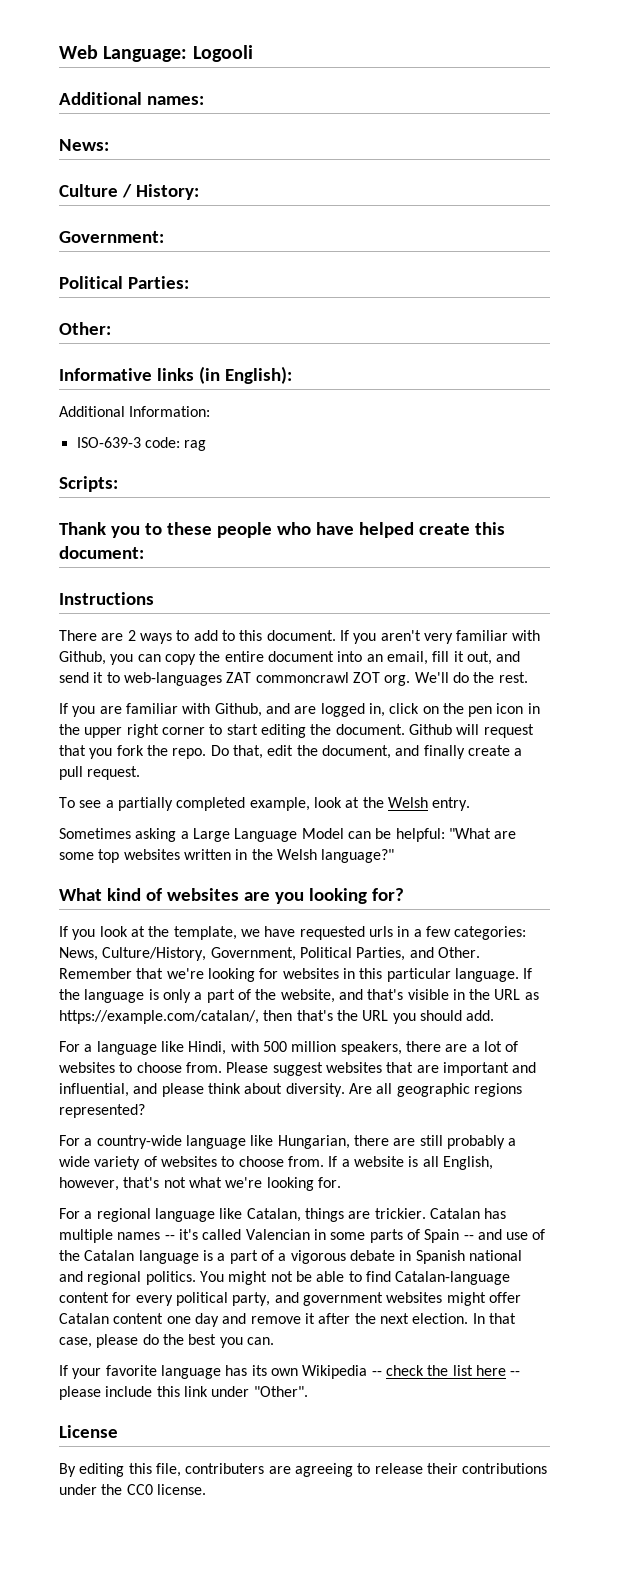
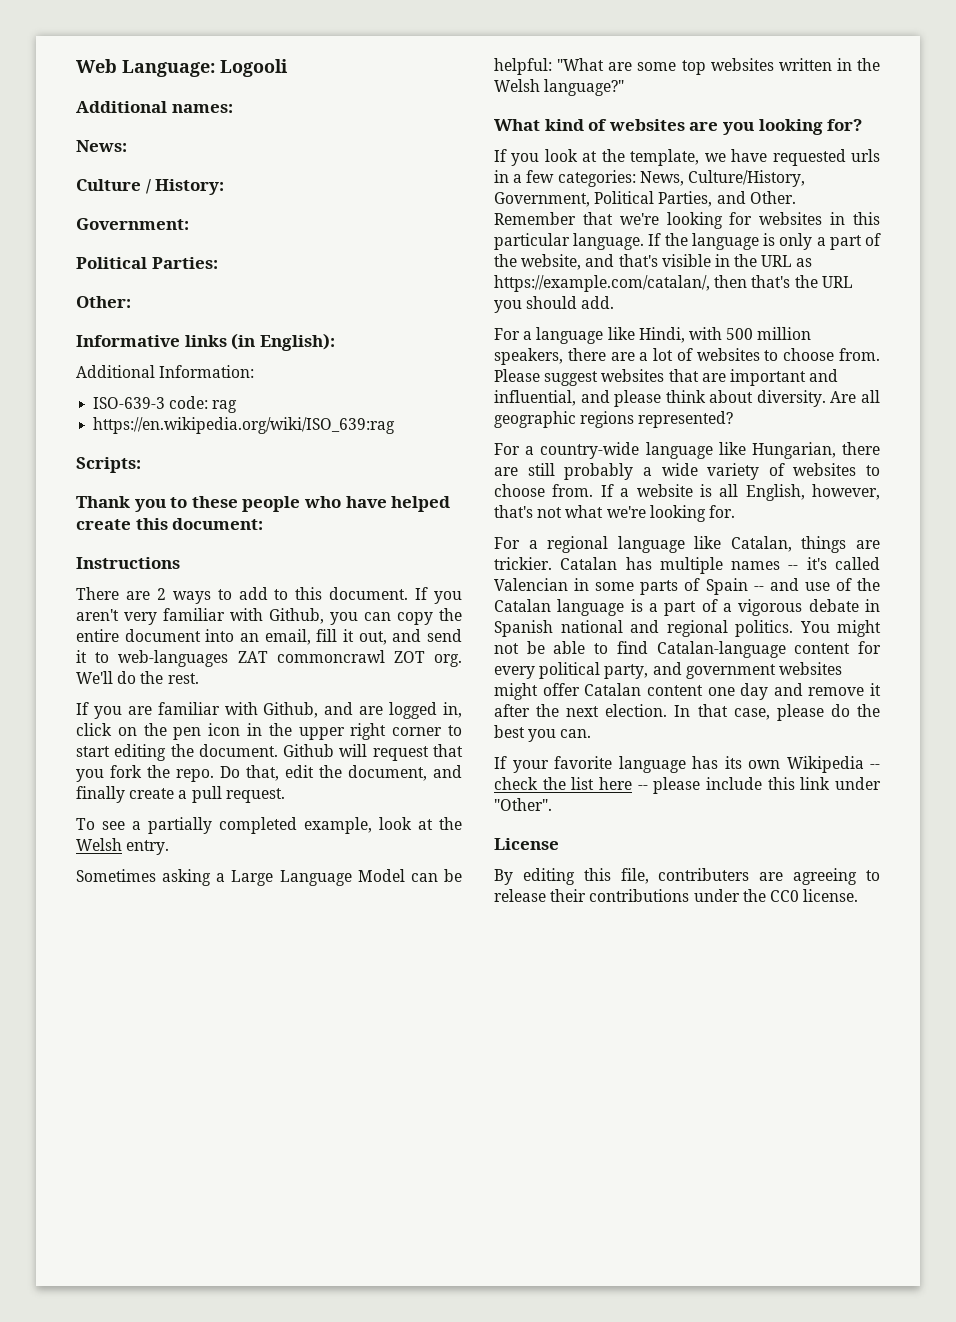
+ https://en.wikipedia.org/wiki/ISO_639:rag

